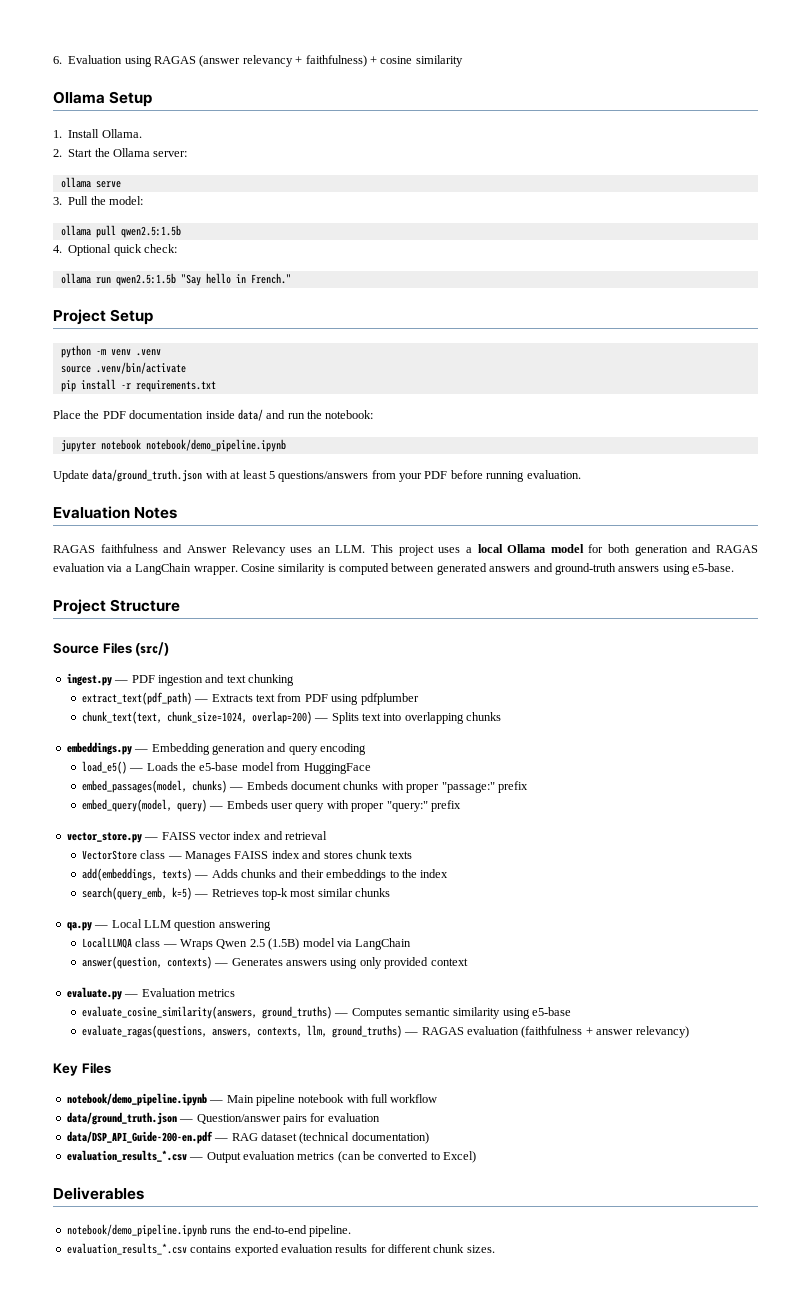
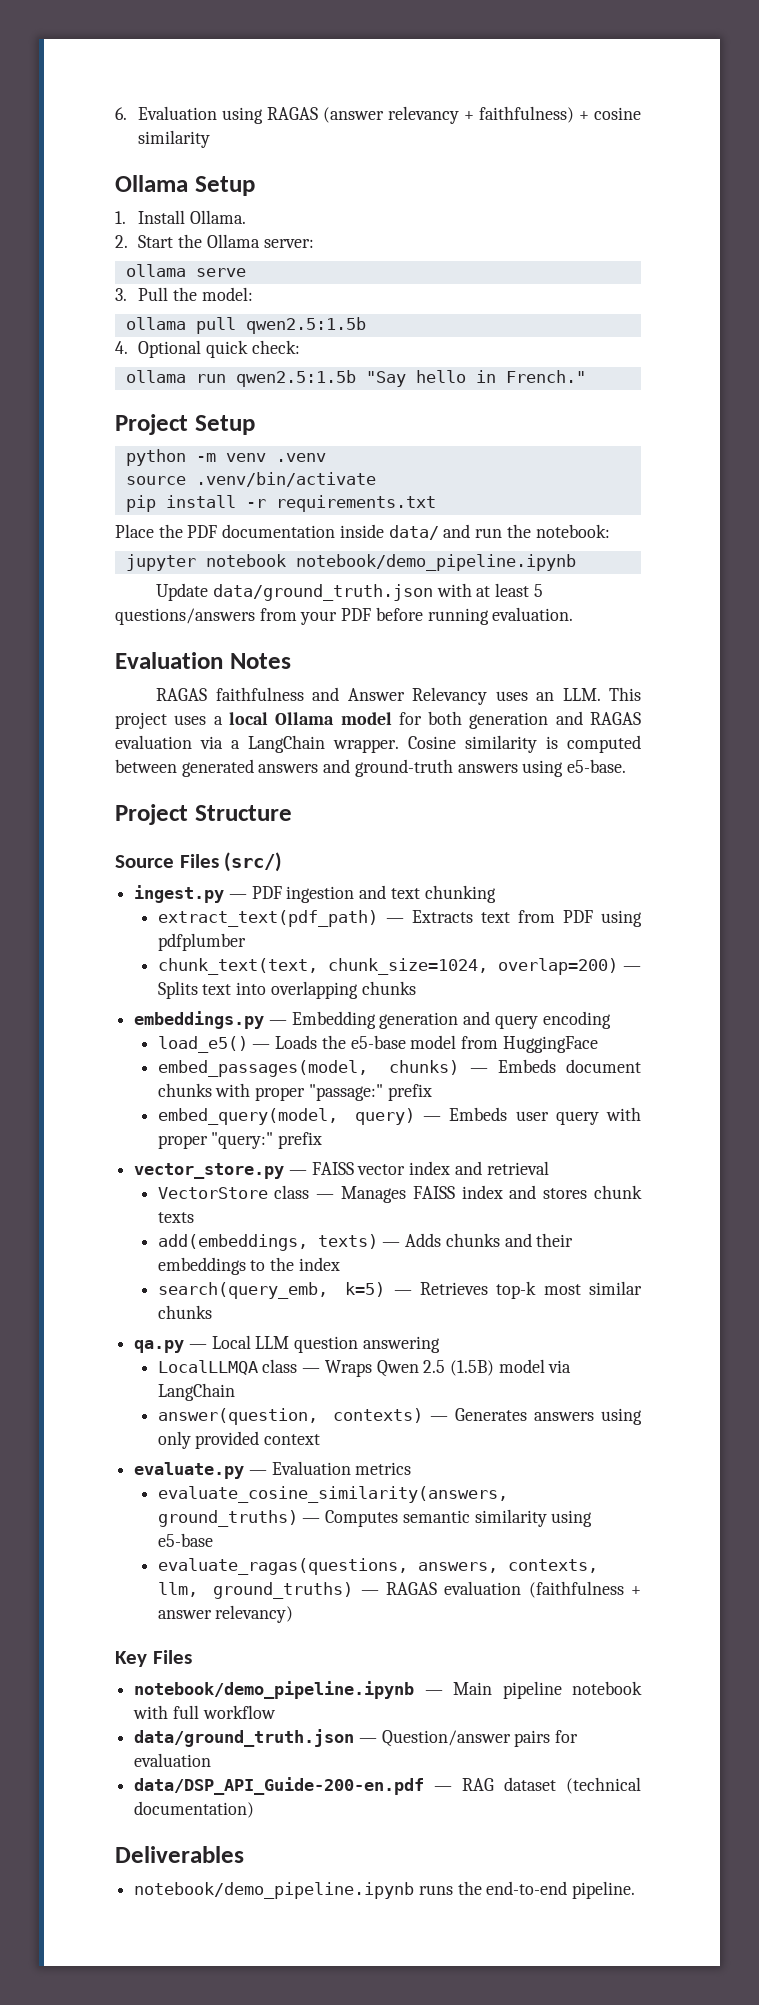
- evaluation_results_*.csv — Output evaluation metrics (can be converted to Excel)
- evaluation_results_*.csv contains exported evaluation results for different chunk sizes.

